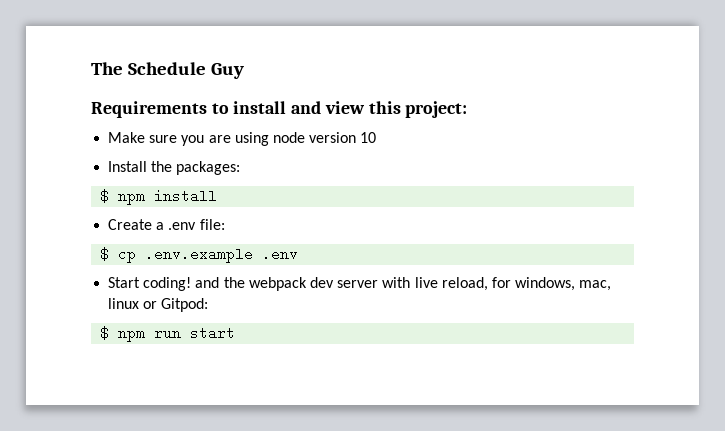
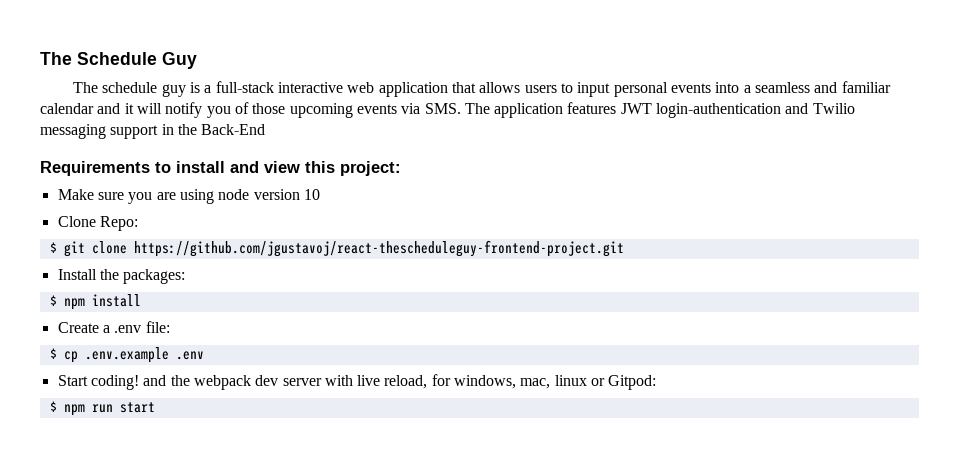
+ The schedule guy is a full-stack interactive web application that allows users to input personal events into a seamless and familiar calendar and it will notify you of those upcoming events via SMS. The application features JWT login-authentication and Twilio messaging support in the Back-End
+ Clone Repo:
+ $ git clone https://github.com/jgustavoj/react-thescheduleguy-frontend-project.git

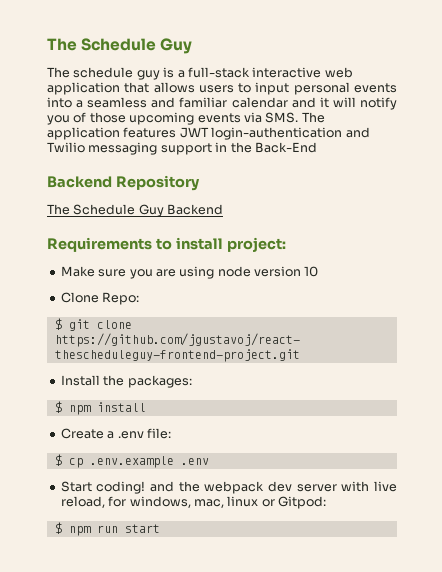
+ Backend Repository
+ The Schedule Guy Backend
- Requirements to install and view this project:
+ Requirements to install project:

